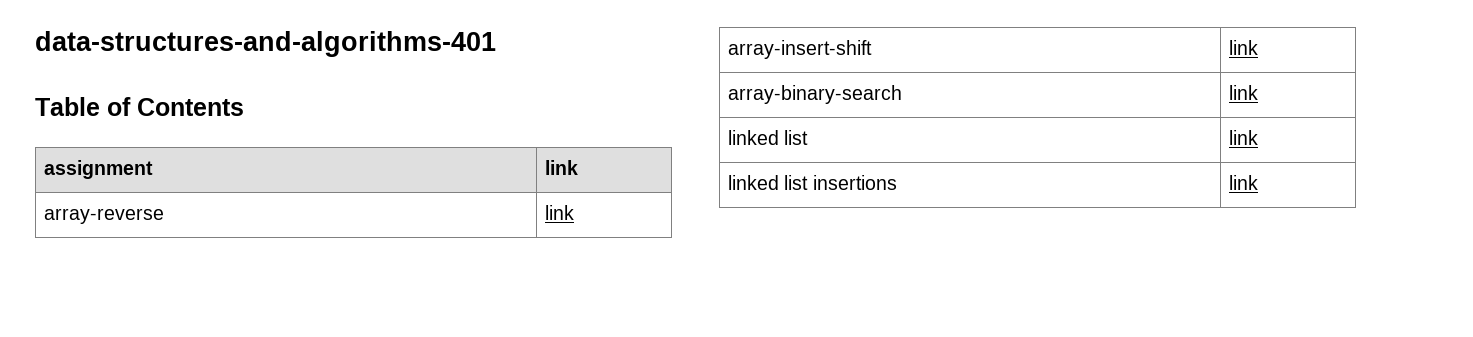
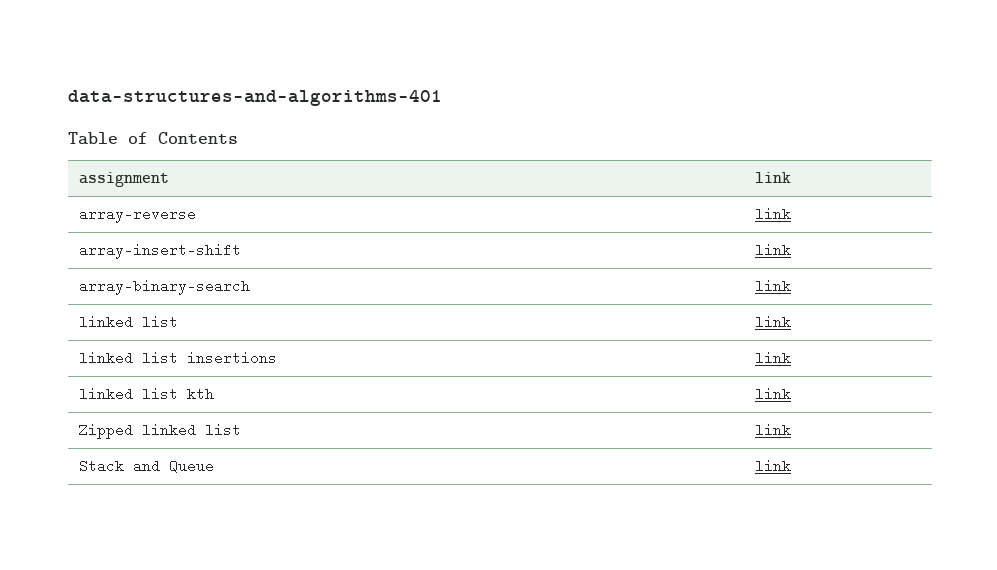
+ linked list kth | link
+ Zipped linked list | link
+ Stack and Queue | link

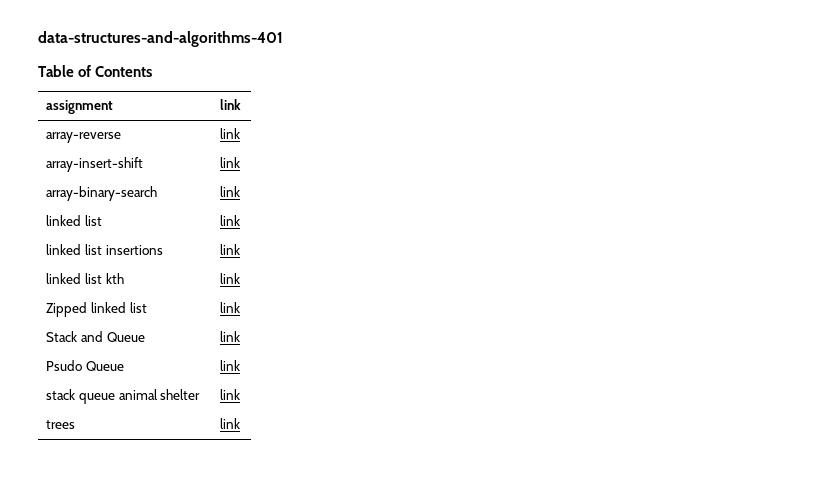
+ Psudo Queue | link
+ stack queue animal shelter | link
+ trees | link

